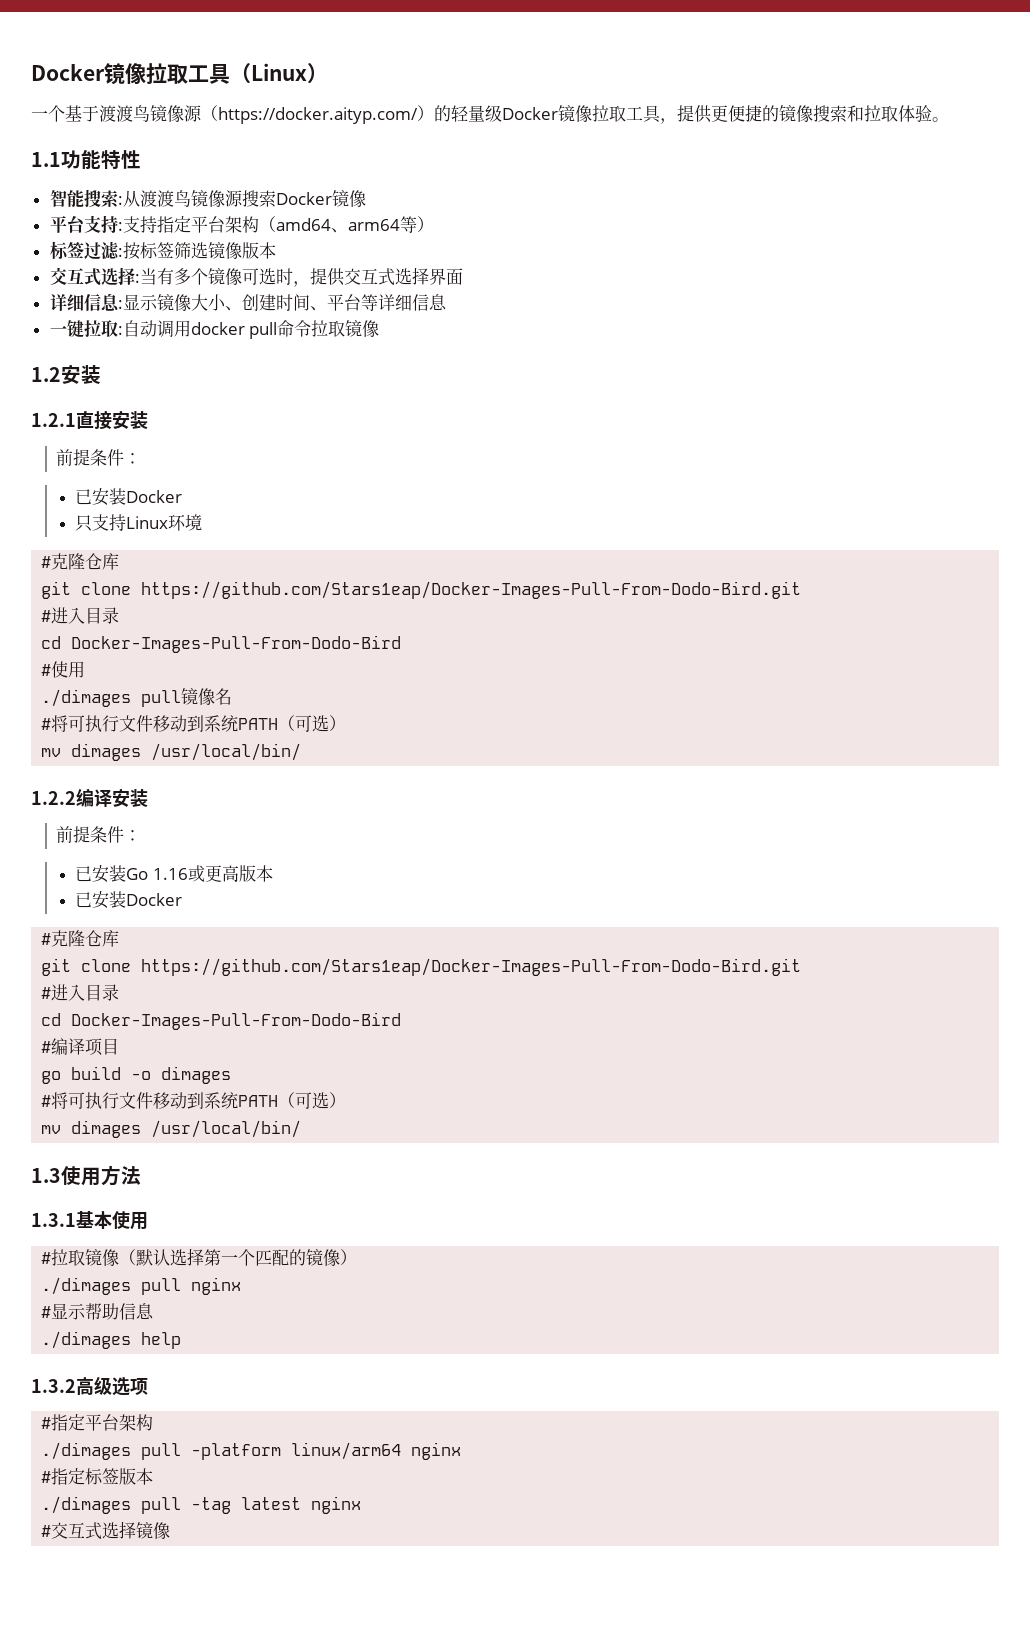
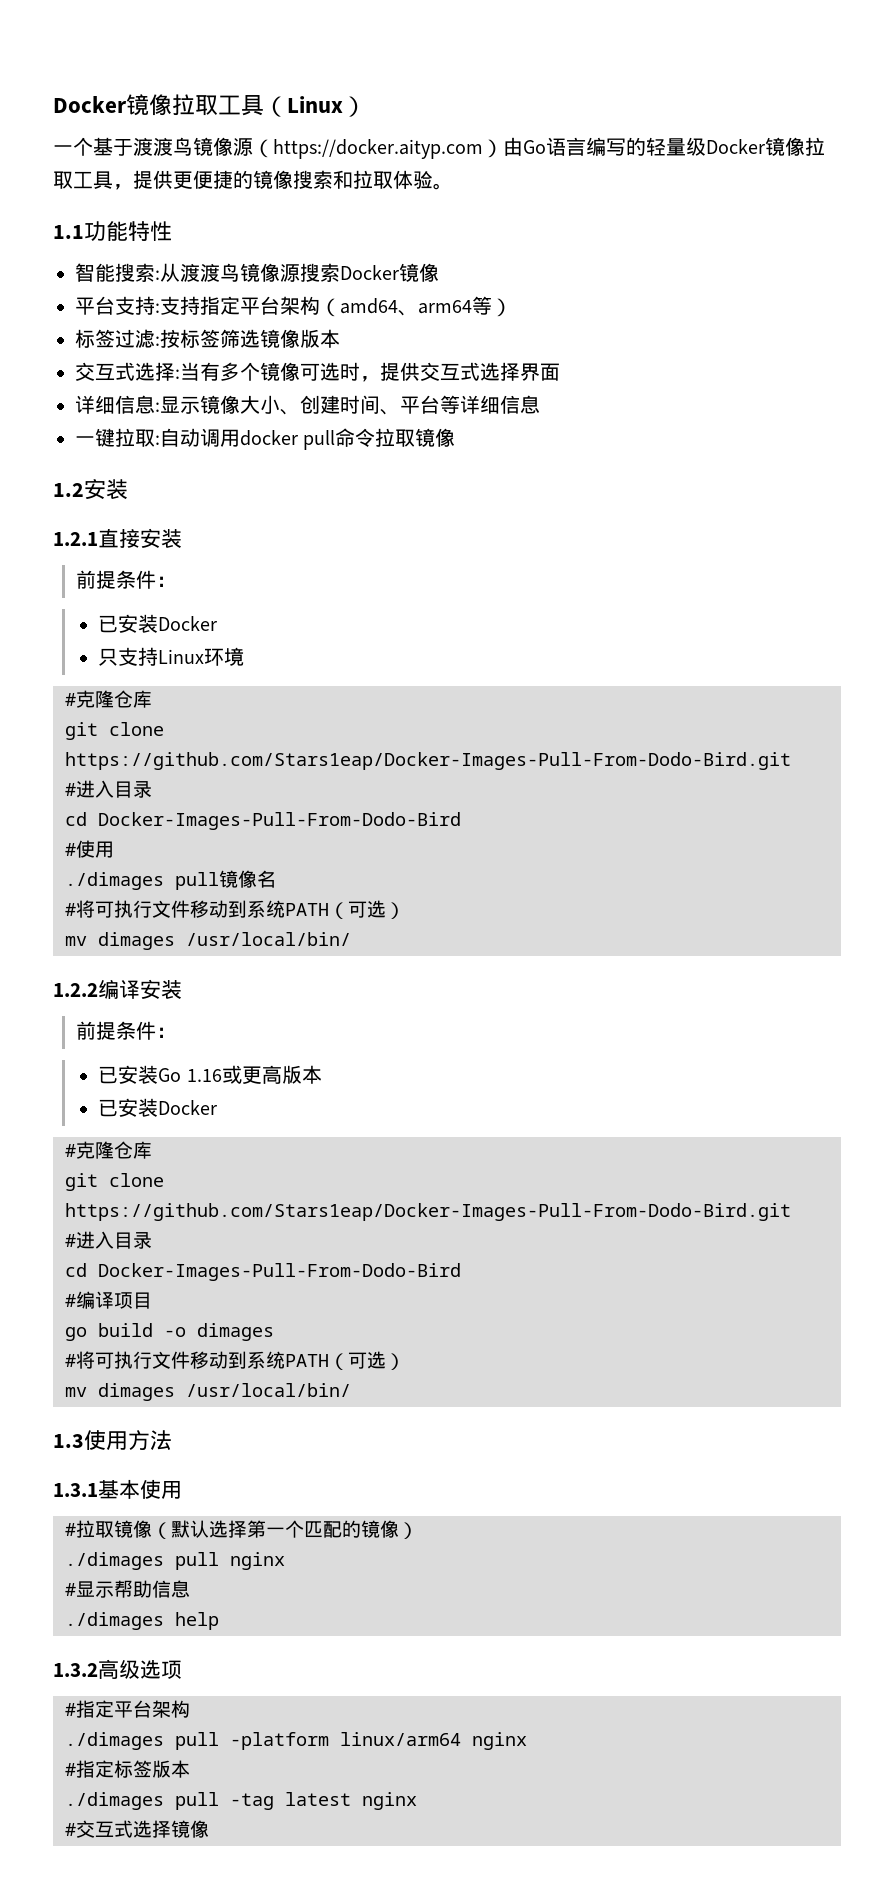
- 一个基于渡渡鸟镜像源（https://docker.aityp.com/）的轻量级Docker镜像拉取工具，提供更便捷的镜像搜索和拉取体验。
+ 一个基于渡渡鸟镜像源（https://docker.aityp.com）由Go语言编写的轻量级Docker镜像拉取工具，提供更便捷的镜像搜索和拉取体验。

